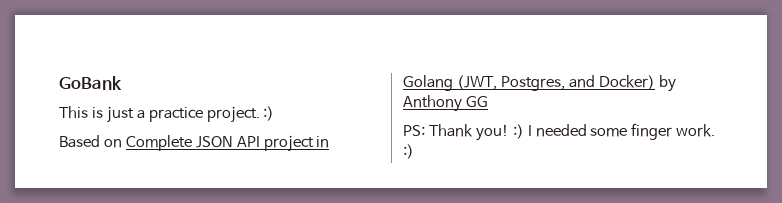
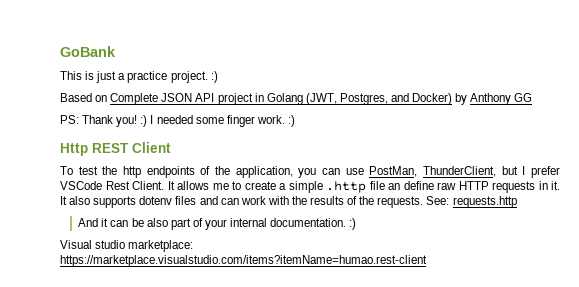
+ Http REST Client
+ To test the http endpoints of the application, you can use PostMan, ThunderClient, but I prefer VSCode Rest Client. It allows me to create a simple .http file an define raw HTTP requests in it. It also supports dotenv files and can work with the results of the requests. See: requests.http
+ And it can be also part of your internal documentation. :)
+ Visual studio marketplace: https://marketplace.visualstudio.com/items?itemName=humao.rest-client

